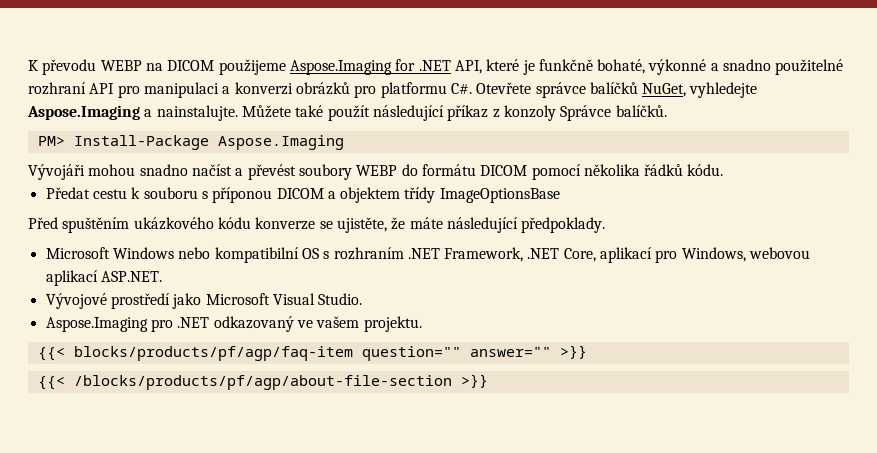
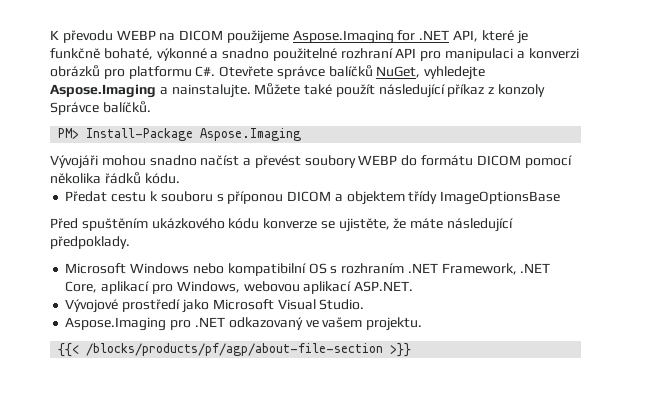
- {{< blocks/products/pf/agp/faq-item question="" answer="" >}}

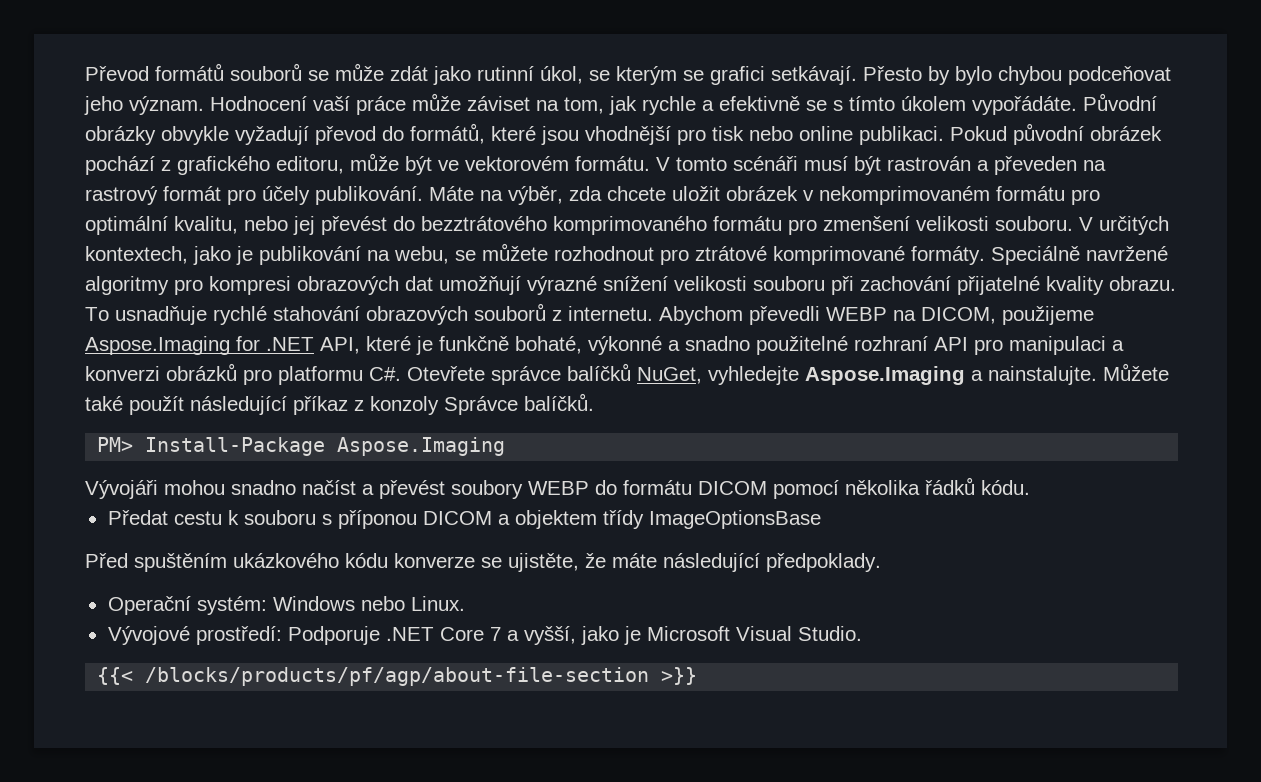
- K převodu WEBP na DICOM použijeme Aspose.Imaging for .NET API, které je funkčně bohaté, výkonné a snadno použitelné rozhraní API pro manipulaci a konverzi obrázků pro platformu C#. Otevřete správce balíčků NuGet, vyhledejte Aspose.Imaging a nainstalujte.
+ Převod formátů souborů se může zdát jako rutinní úkol, se kterým se grafici setkávají. Přesto by bylo chybou podceňovat jeho význam. Hodnocení vaší práce může záviset na tom, jak rychle a efektivně se s tímto úkolem vypořádáte. Původní obrázky obvykle vyžadují převod do formátů, které jsou vhodnější pro tisk nebo online publikaci. Pokud původní obrázek pochází z grafického editoru, může být ve vektorovém formátu. V tomto scénáři musí být rastrován a převeden na rastrový formát pro účely publikování. Máte na výběr, zda chcete uložit obrázek v nekomprimovaném formátu pro optimální kvalitu, nebo jej převést do bezztrátového komprimovaného formátu pro zmenšení velikosti souboru. V určitých kontextech, jako je publikování na webu, se můžete rozhodnout pro ztrátové komprimované formáty. Speciálně navržené algoritmy pro kompresi obrazových dat umožňují výrazné snížení velikosti souboru při zachování přijatelné kvality obrazu. To usnadňuje rychlé stahování obrazových souborů z internetu. Abychom převedli WEBP na DICOM, použijeme Aspose.Imaging for .NET API, které je funkčně bohaté, výkonné a snadno použitelné rozhraní API pro manipulaci a konverzi obrázků pro platformu C#. Otevřete správce balíčků NuGet, vyhledejte Aspose.Imaging a nainstalujte.
- Microsoft Windows nebo kompatibilní OS s rozhraním .NET Framework, .NET Core, aplikací pro Windows, webovou aplikací ASP.NET.
- Vývojové prostředí jako Microsoft Visual Studio.
- Aspose.Imaging pro .NET odkazovaný ve vašem projektu.
+ Operační systém: Windows nebo Linux.
+ Vývojové prostředí: Podporuje .NET Core 7 a vyšší, jako je Microsoft Visual Studio.

